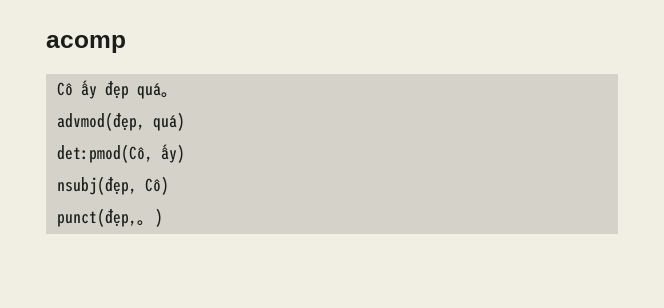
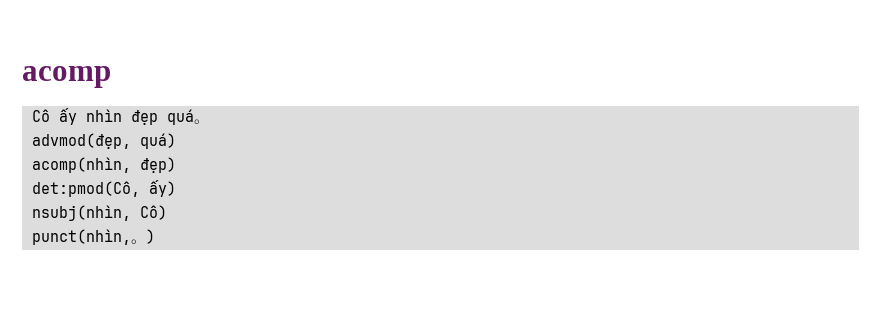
- Cô ấy đẹp quá。
+ Cô ấy nhìn đẹp quá。
+ acomp(nhìn, đẹp)
- nsubj(đẹp, Cô)
+ nsubj(nhìn, Cô)
- punct(đẹp,。)
+ punct(nhìn,。)

